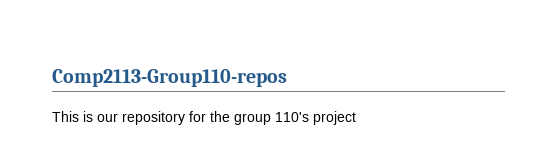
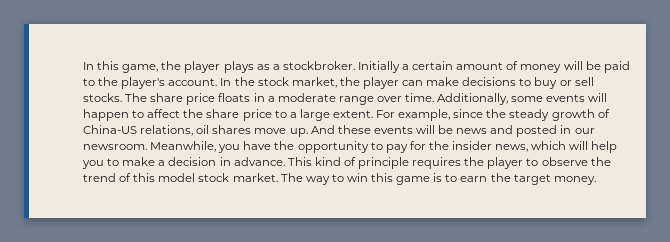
- Comp2113-Group110-repos
- This is our repository for the group 110's project
+ In this game, the player plays as a stockbroker. Initially a certain amount of money will be paid to the player's account. In the stock market, the player can make decisions to buy or sell stocks. The share price floats in a moderate range over time. Additionally, some events will happen to affect the share price to a large extent. For example, since the steady growth of China-US relations, oil shares move up. And these events will be news and posted in our newsroom. Meanwhile, you have the opportunity to pay for the insider news, which will help you to make a decision in advance. This kind of principle requires the player to observe the trend of this model stock market. The way to win this game is to earn the target money.

